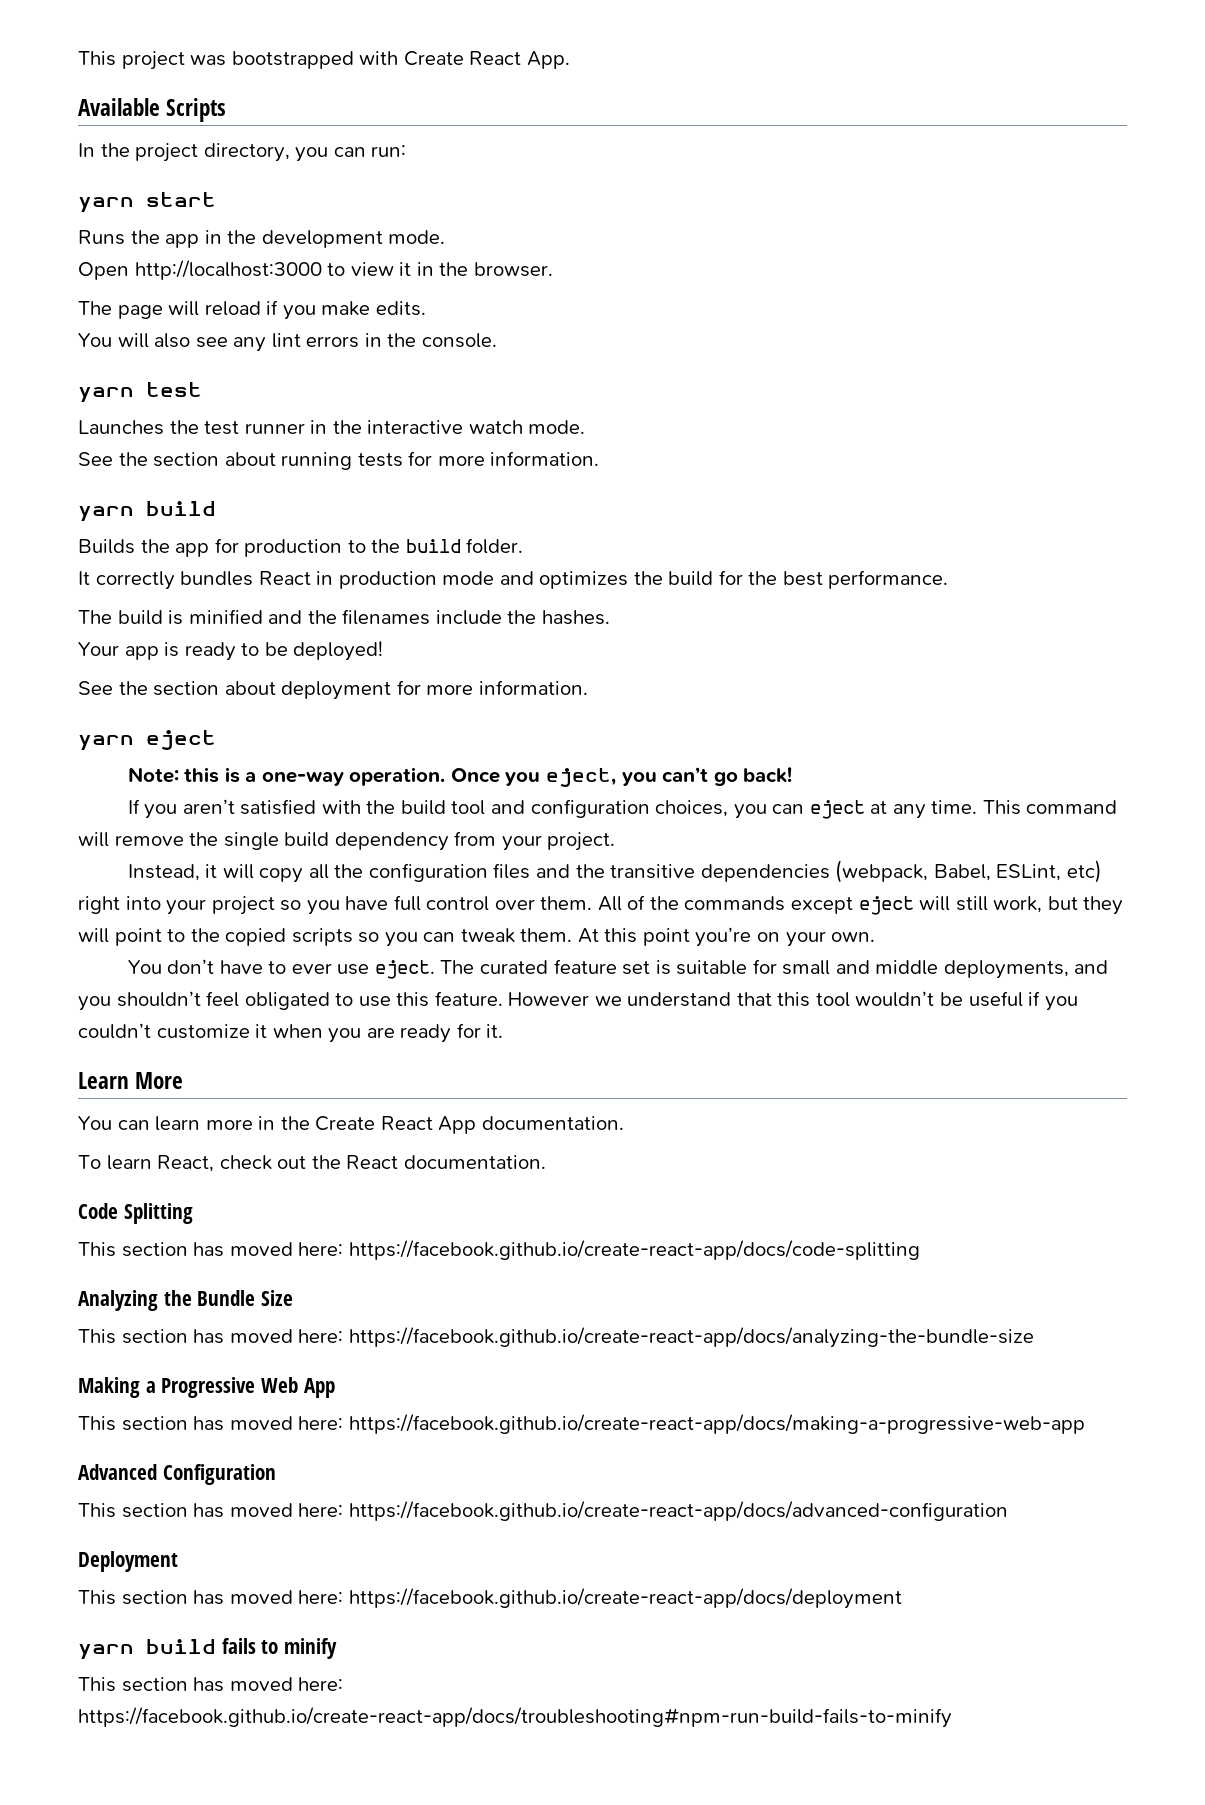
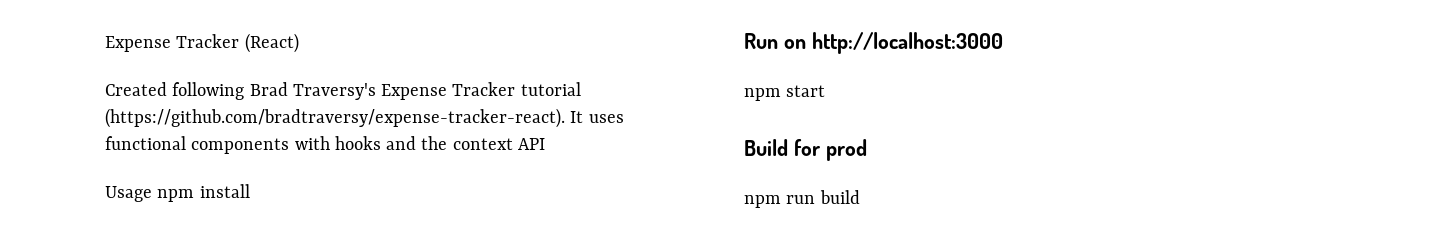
- This project was bootstrapped with Create React App.
- Available Scripts
- In the project directory, you can run:
- yarn start
- Runs the app in the development mode.
- Open http://localhost:3000 to view it in the browser.
- The page will reload if you make edits.
- You will also see any lint errors in the console.
- yarn test
- Launches the test runner in the interactive watch mode.
- See the section about running tests for more information.
- yarn build
- Builds the app for production to the build folder.
- It correctly bundles React in production mode and optimizes the build for the best performance.
- The build is minified and the filenames include the hashes.
- Your app is ready to be deployed!
- See the section about deployment for more information.
- yarn eject
- Note: this is a one-way operation. Once you eject, you can’t go back!
- If you aren’t satisfied with the build tool and configuration choices, you can eject at any time. This command will remove the single build dependency from your project.
- Instead, it will copy all the configuration files and the transitive dependencies (webpack, Babel, ESLint, etc) right into your project so you have full control over them. All of the commands except eject will still work, but they will point to the copied scripts so you can tweak them. At this point you’re on your own.
- You don’t have to ever use eject. The curated feature set is suitable for small and middle deployments, and you shouldn’t feel obligated to use this feature. However we understand that this tool wouldn’t be useful if you couldn’t customize it when you are ready for it.
- Learn More
- You can learn more in the Create React App documentation.
- To learn React, check out the React documentation.
- Code Splitting
- This section has moved here: https://facebook.github.io/create-react-app/docs/code-splitting
- Analyzing the Bundle Size
- This section has moved here: https://facebook.github.io/create-react-app/docs/analyzing-the-bundle-size
- Making a Progressive Web App
- This section has moved here: https://facebook.github.io/create-react-app/docs/making-a-progressive-web-app
- Advanced Configuration
- This section has moved here: https://facebook.github.io/create-react-app/docs/advanced-configuration
- Deployment
- This section has moved here: https://facebook.github.io/create-react-app/docs/deployment
- yarn build fails to minify
- This section has moved here: https://facebook.github.io/create-react-app/docs/troubleshooting#npm-run-build-fails-to-minify
+ Expense Tracker (React)
+ Created following Brad Traversy's Expense Tracker tutorial (https://github.com/bradtraversy/expense-tracker-react). It uses functional components with hooks and the context API
+ Usage npm install
+ Run on http://localhost:3000
+ npm start
+ Build for prod
+ npm run build

